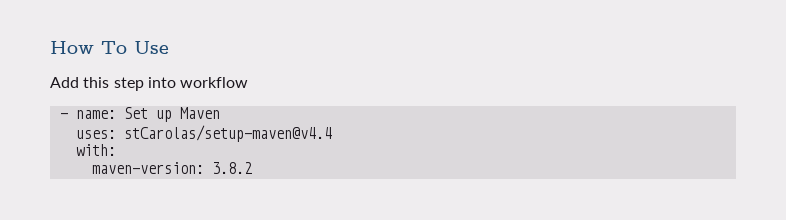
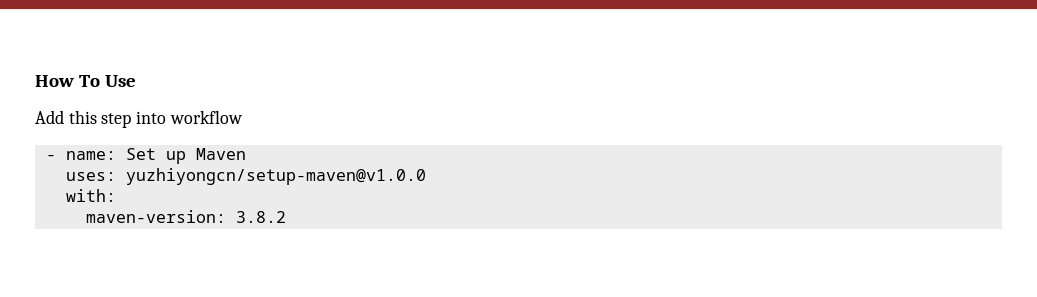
- uses: stCarolas/setup-maven@v4.4
+ uses: yuzhiyongcn/setup-maven@v1.0.0

